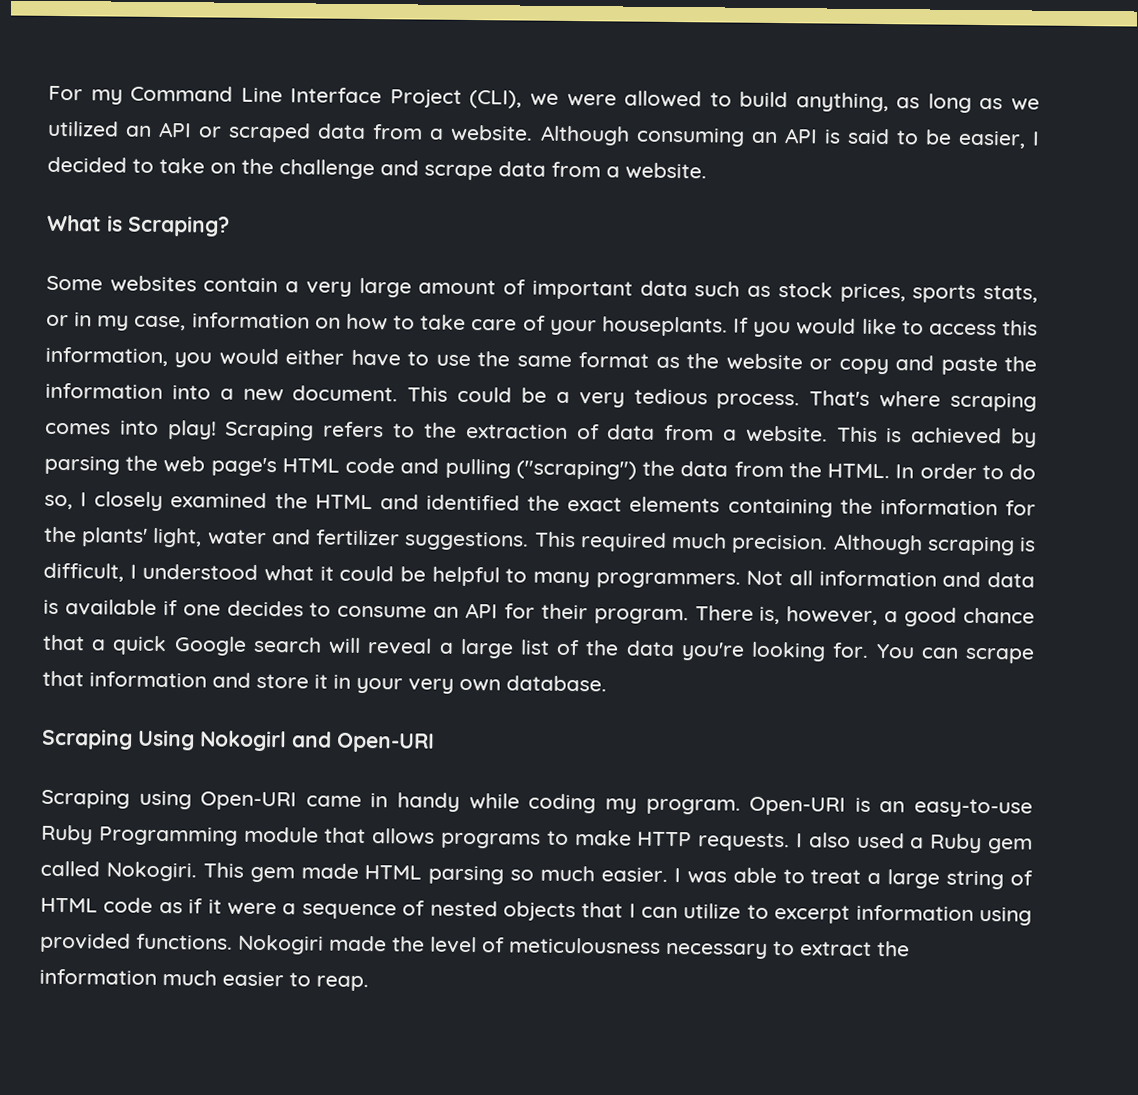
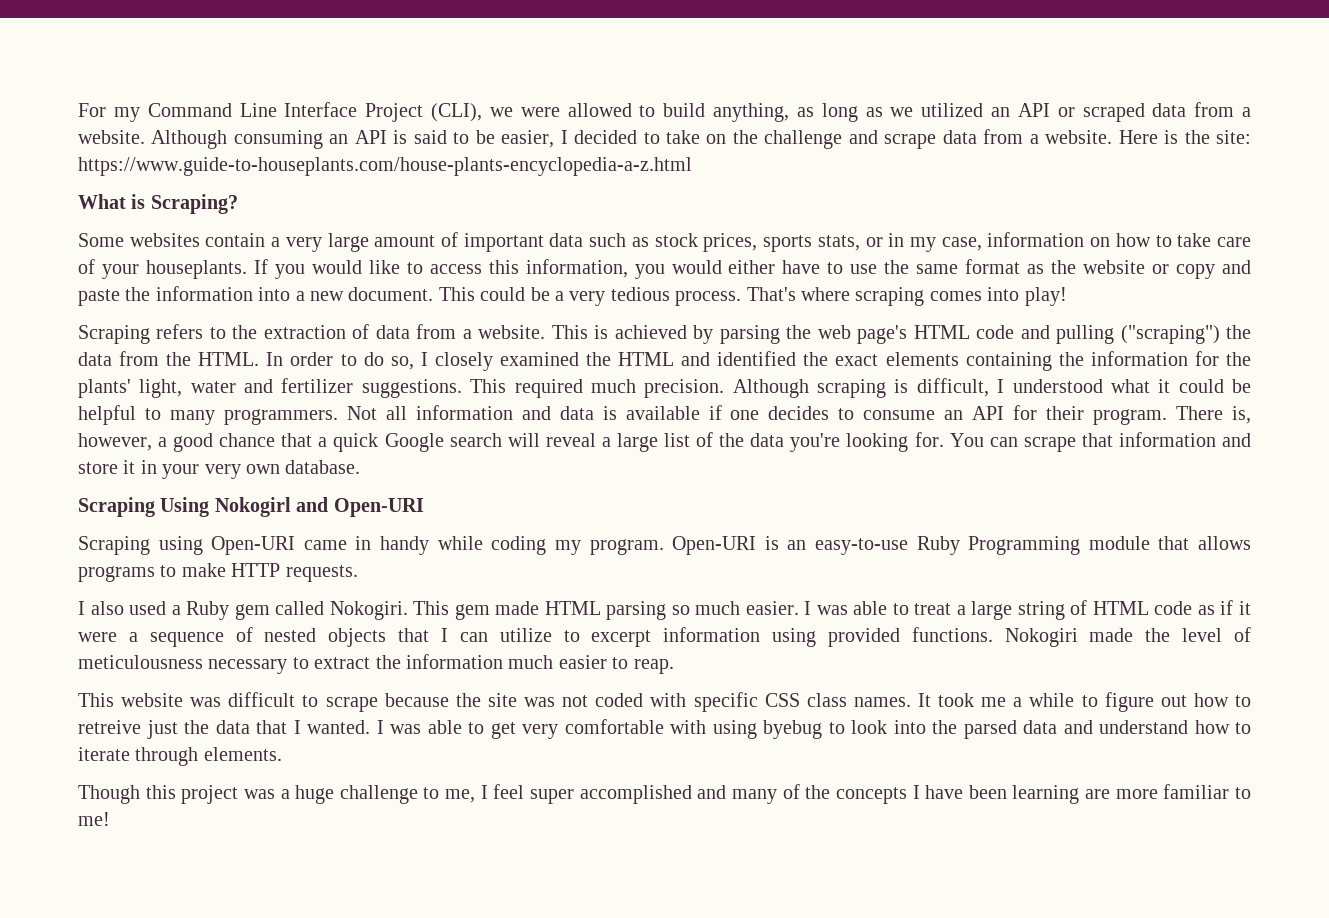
+ Here is the site: https://www.guide-to-houseplants.com/house-plants-encyclopedia-a-z.html
- That's where scraping comes into play! Scraping refers to the extraction of data from a website.
+ That's where scraping comes into play!
+ Scraping refers to the extraction of data from a website.
- Open-URI is an easy-to-use Ruby Programming module that allows programs to make HTTP requests. I also used a Ruby gem called Nokogiri.
+ Open-URI is an easy-to-use Ruby Programming module that allows programs to make HTTP requests.
+ I also used a Ruby gem called Nokogiri.
+ This website was difficult to scrape because the site was not coded with specific CSS class names. It took me a while to figure out how to retreive just the data that I wanted. I was able to get very comfortable with using byebug to look into the parsed data and understand how to iterate through elements.
+ Though this project was a huge challenge to me, I feel super accomplished and many of the concepts I have been learning are more familiar to me!

